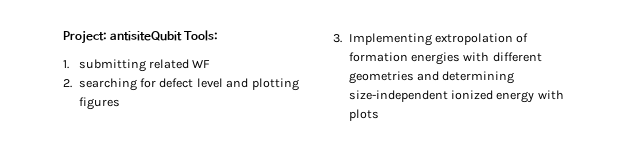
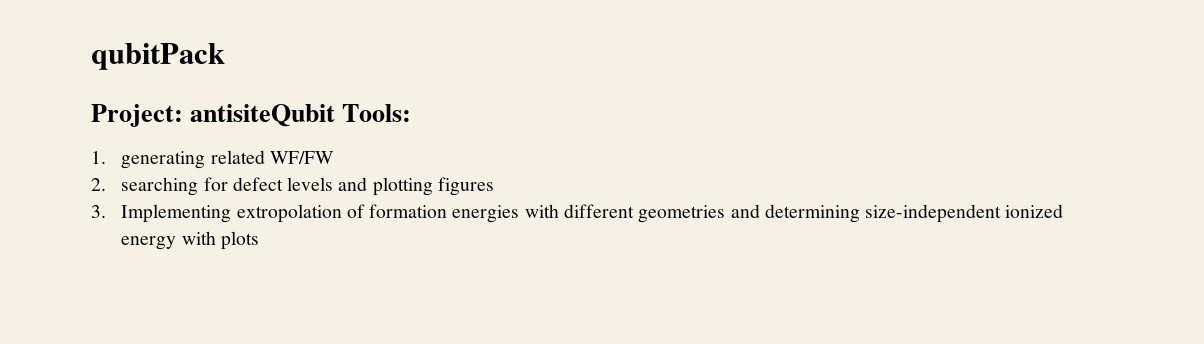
+ qubitPack
- 1. submitting related WF
+ 1. generating related WF/FW
- 2. searching for defect level and plotting figures
+ 2. searching for defect levels and plotting figures

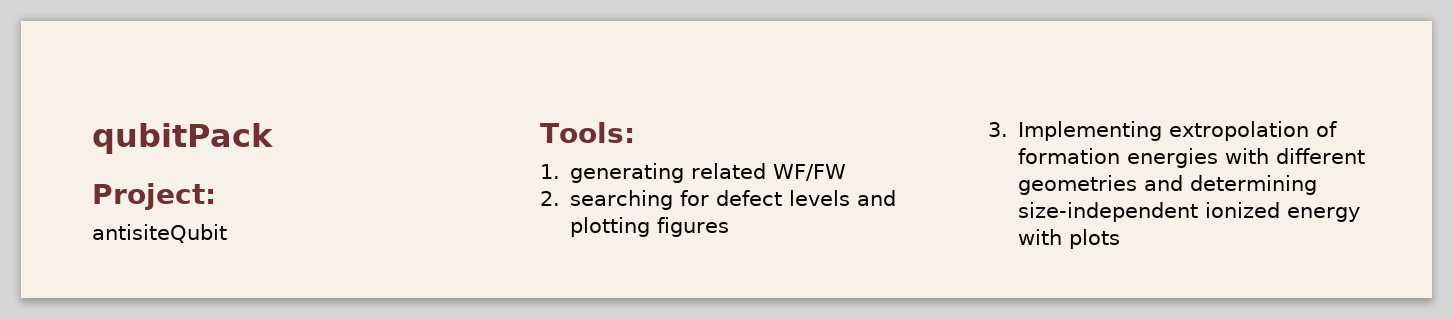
- Project: antisiteQubit Tools:
+ Project:
+ antisiteQubit
+ Tools:

